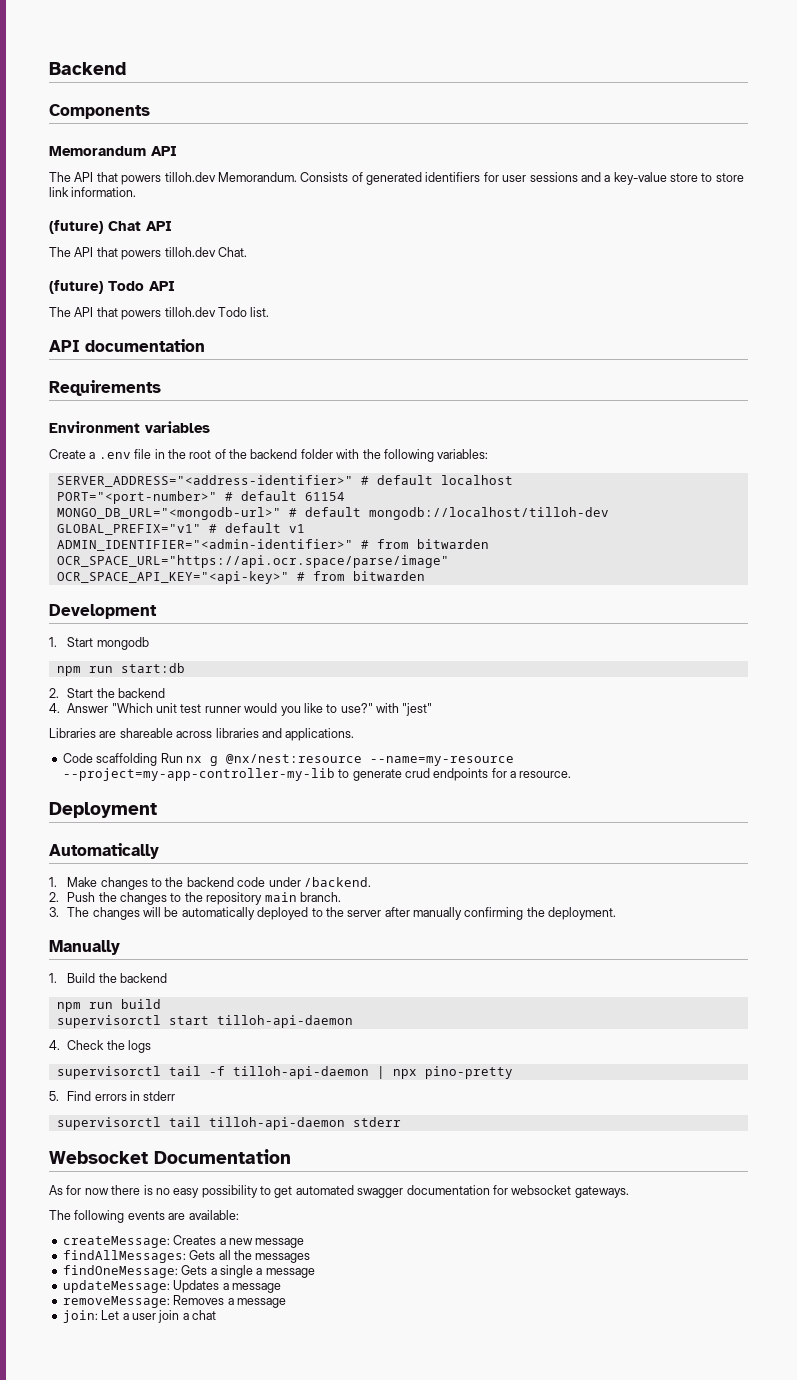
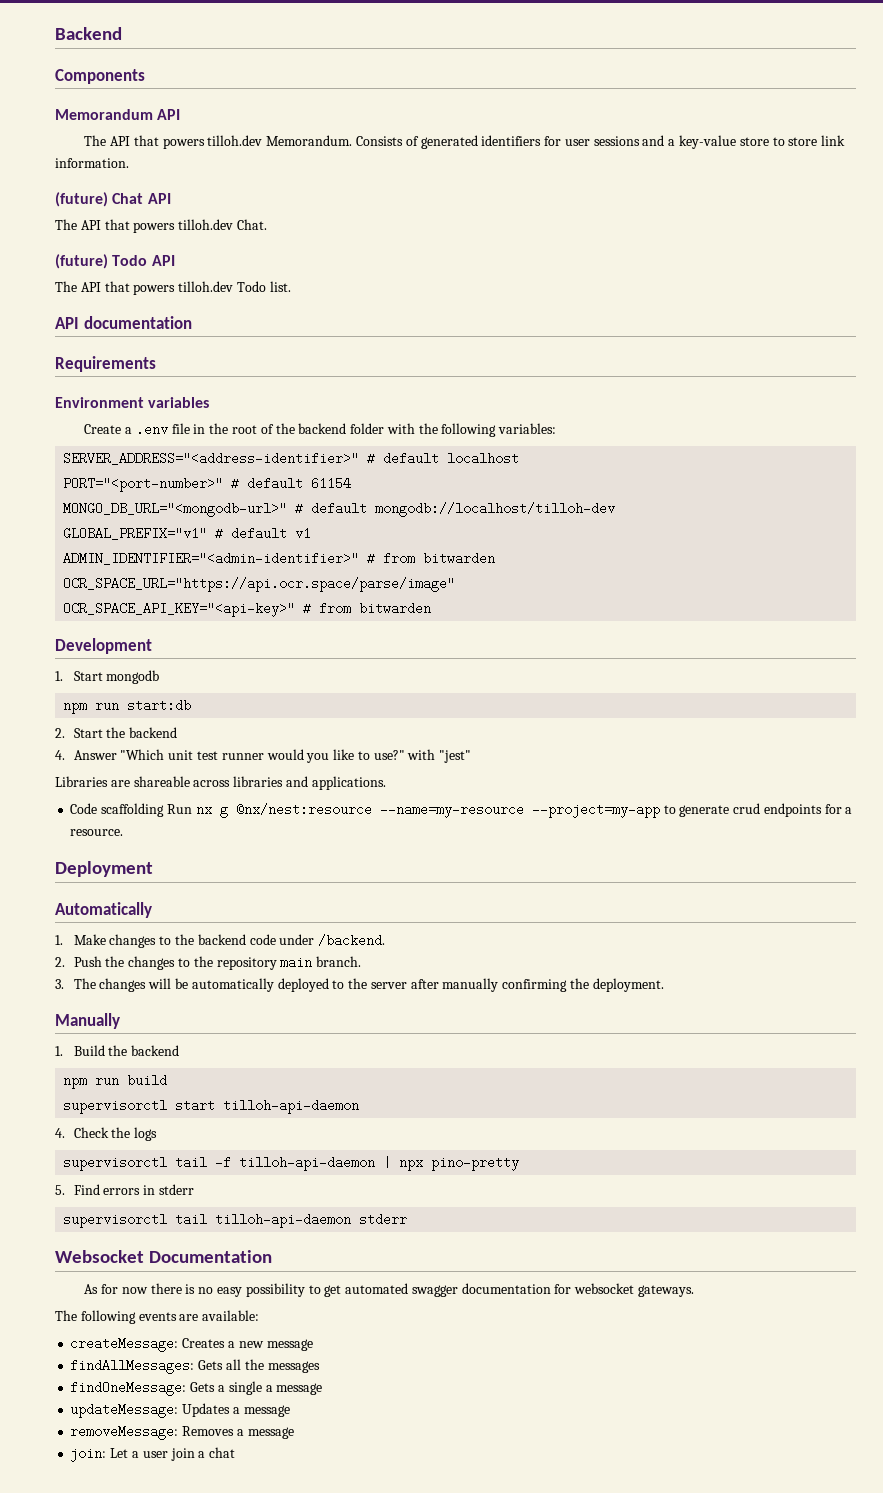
- Code scaffolding Run nx g @nx/nest:resource --name=my-resource --project=my-app-controller-my-lib to generate crud endpoints for a resource.
+ Code scaffolding Run nx g @nx/nest:resource --name=my-resource --project=my-app to generate crud endpoints for a resource.

